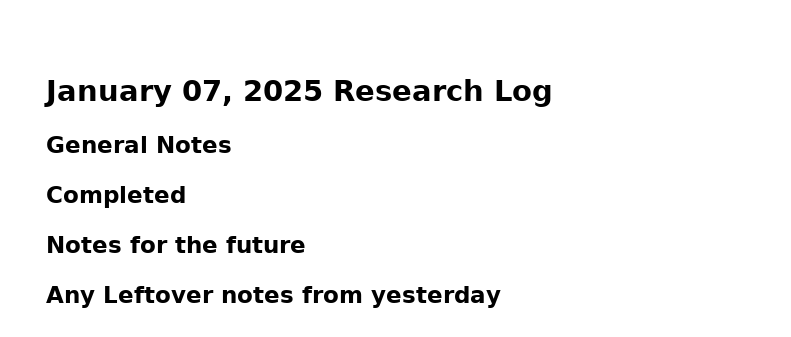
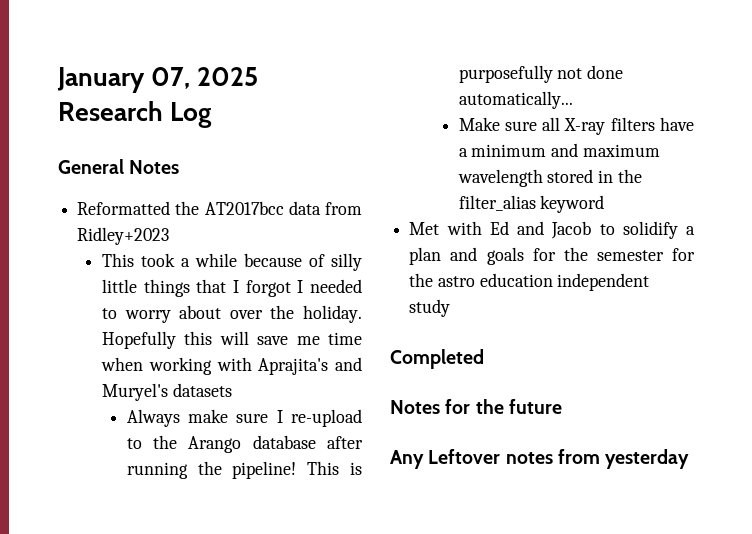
+ Reformatted the AT2017bcc data from Ridley+2023
+ This took a while because of silly little things that I forgot I needed to worry about over the holiday. Hopefully this will save me time when working with Aprajita's and Muryel's datasets
+ Always make sure I re-upload to the Arango database after running the pipeline! This is purposefully not done automatically...
+ Make sure all X-ray filters have a minimum and maximum wavelength stored in the filter_alias keyword
+ Met with Ed and Jacob to solidify a plan and goals for the semester for the astro education independent study

